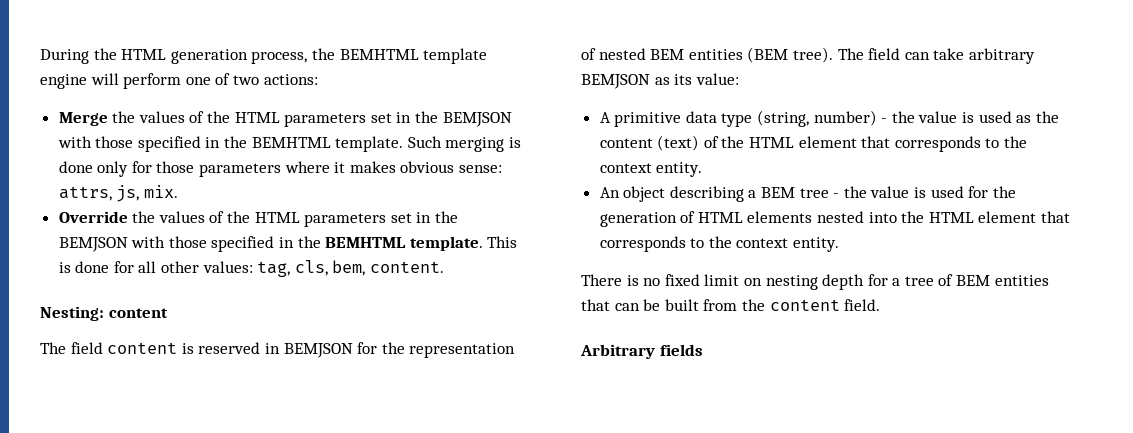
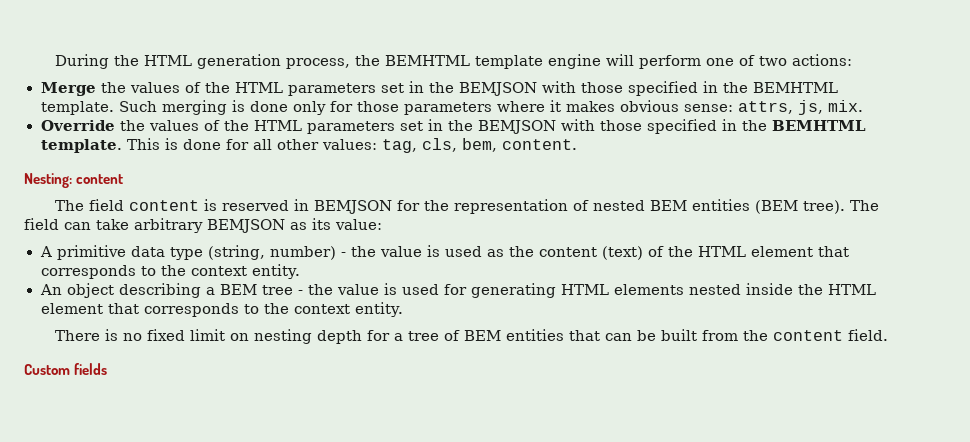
- An object describing a BEM tree - the value is used for the generation of HTML elements nested into the HTML element that corresponds to the context entity.
+ An object describing a BEM tree - the value is used for generating HTML elements nested inside the HTML element that corresponds to the context entity.
- Arbitrary fields
+ Custom fields

